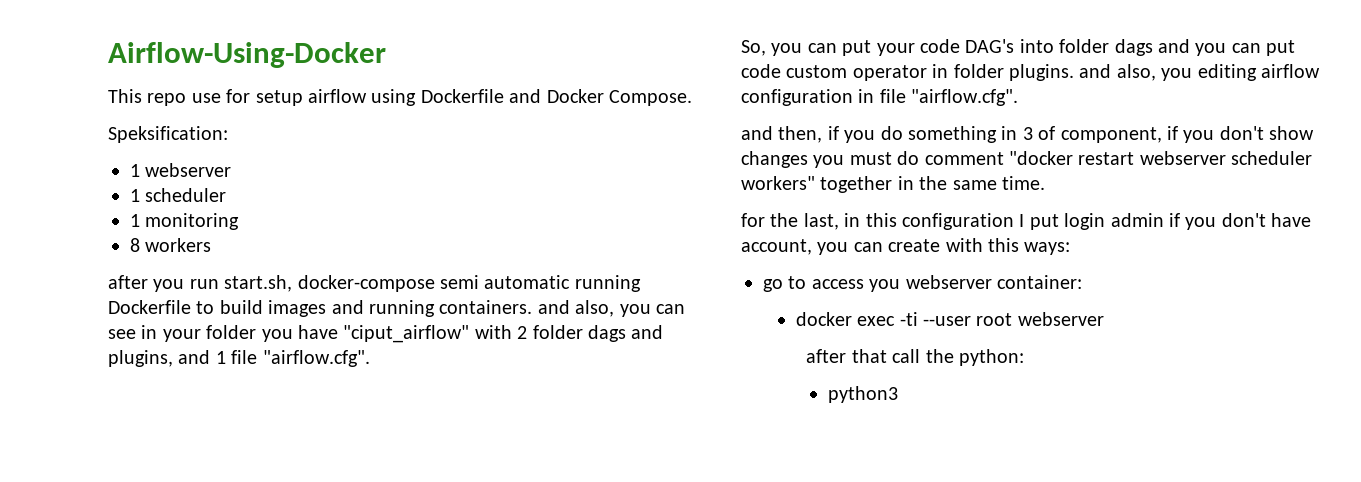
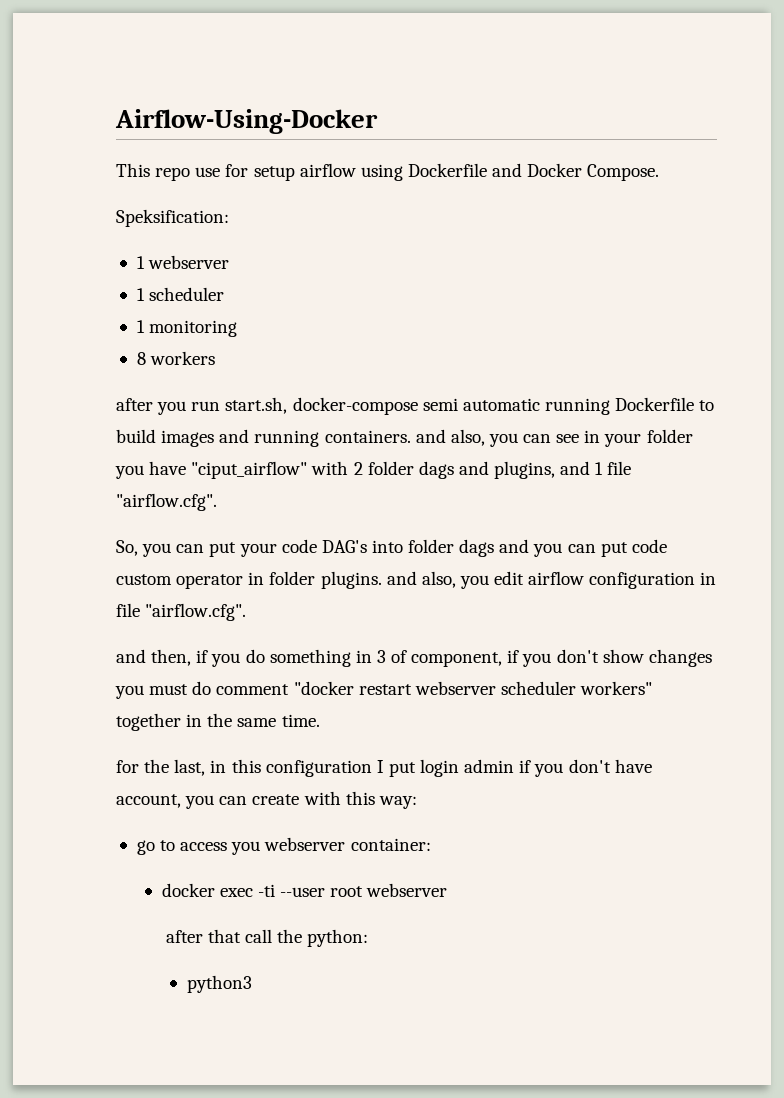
- So, you can put your code DAG's into folder dags and you can put code custom operator in folder plugins. and also, you editing airflow configuration in file "airflow.cfg".
+ So, you can put your code DAG's into folder dags and you can put code custom operator in folder plugins. and also, you edit airflow configuration in file "airflow.cfg".
- for the last, in this configuration I put login admin if you don't have account, you can create with this ways:
+ for the last, in this configuration I put login admin if you don't have account, you can create with this way:

